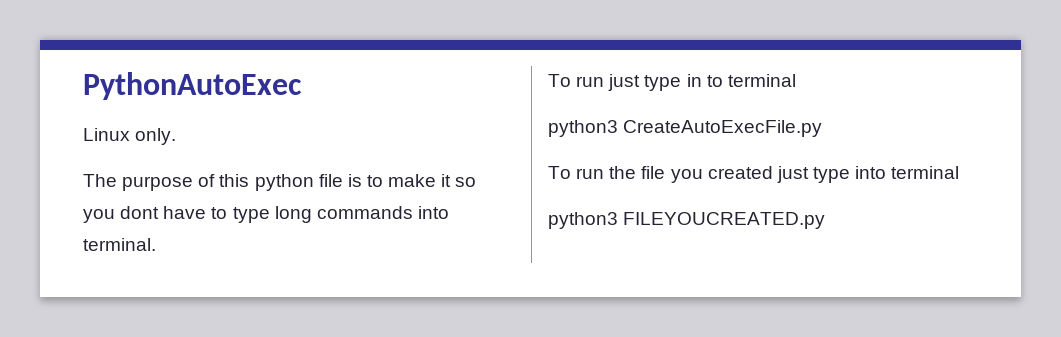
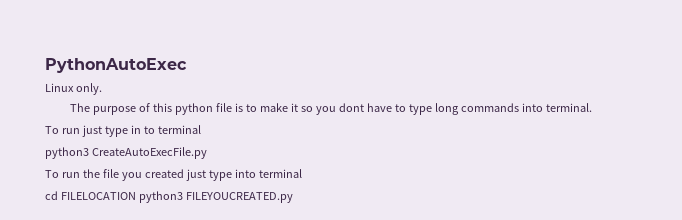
- python3 FILEYOUCREATED.py
+ cd FILELOCATION python3 FILEYOUCREATED.py

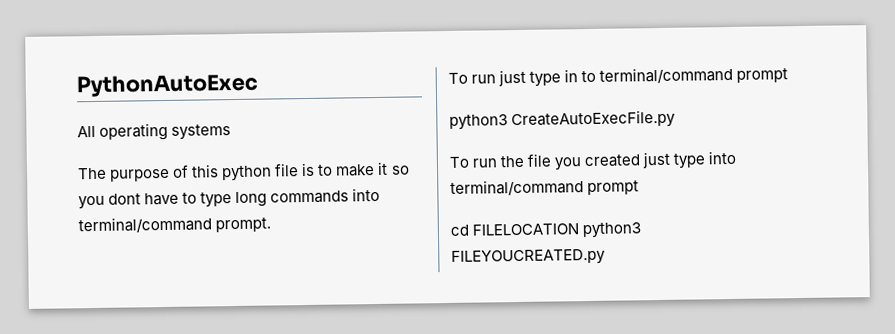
- Linux only.
+ All operating systems
- The purpose of this python file is to make it so you dont have to type long commands into terminal.
+ The purpose of this python file is to make it so you dont have to type long commands into terminal/command prompt.
- To run just type in to terminal
+ To run just type in to terminal/command prompt
- To run the file you created just type into terminal
+ To run the file you created just type into terminal/command prompt

